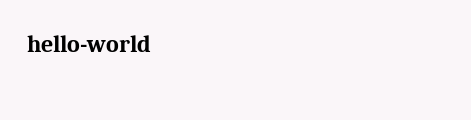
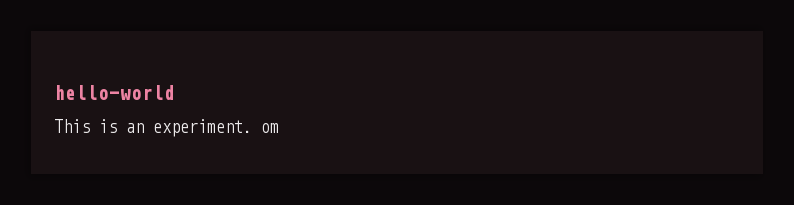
+ This is an experiment. om

